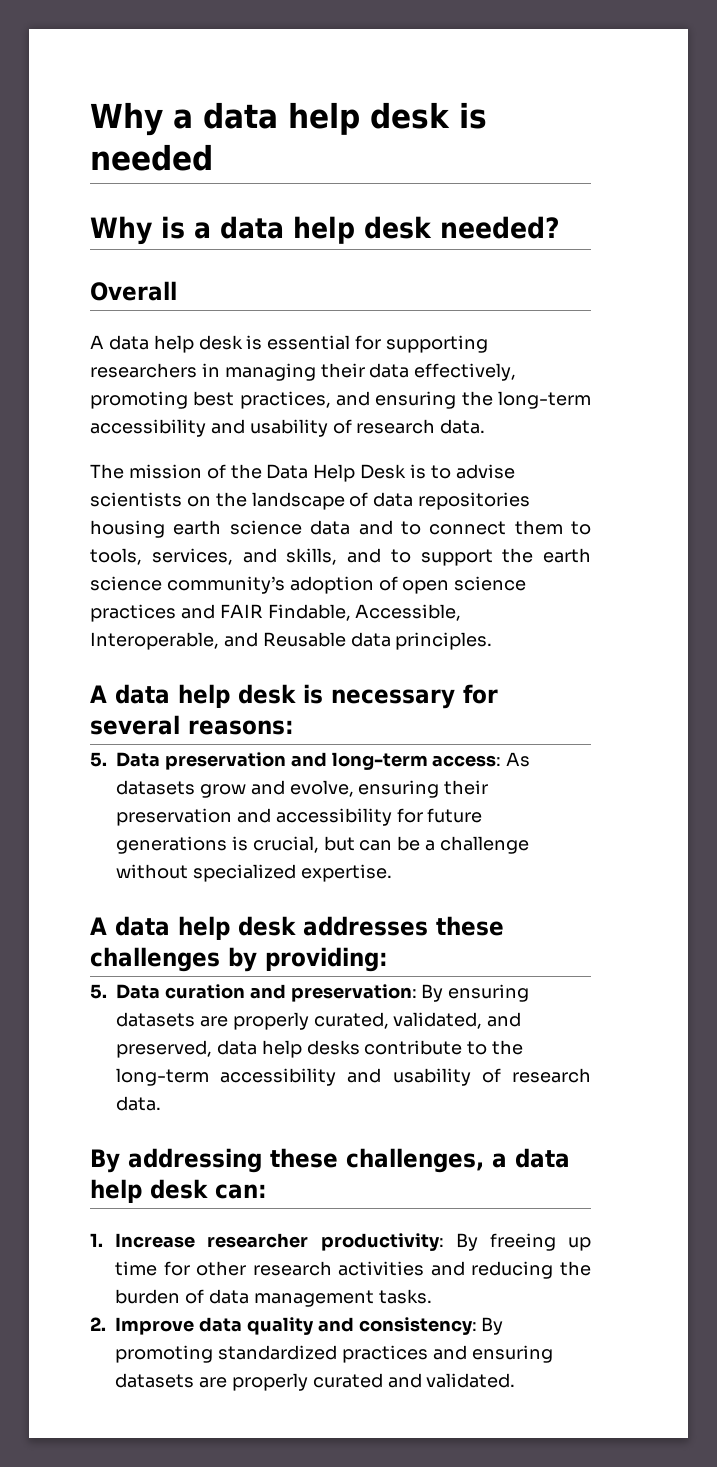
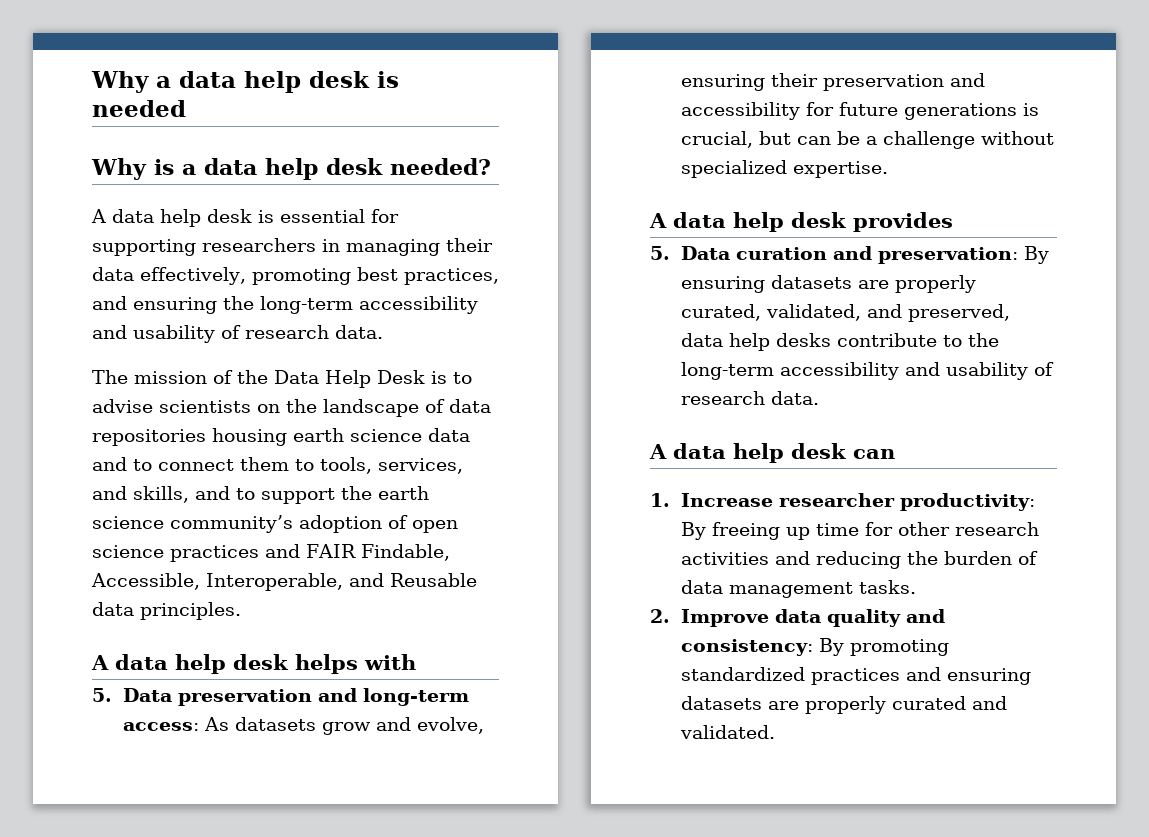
- Overall
- A data help desk is necessary for several reasons:
+ A data help desk helps with
- A data help desk addresses these challenges by providing:
+ A data help desk provides
- By addressing these challenges, a data help desk can:
+ A data help desk can

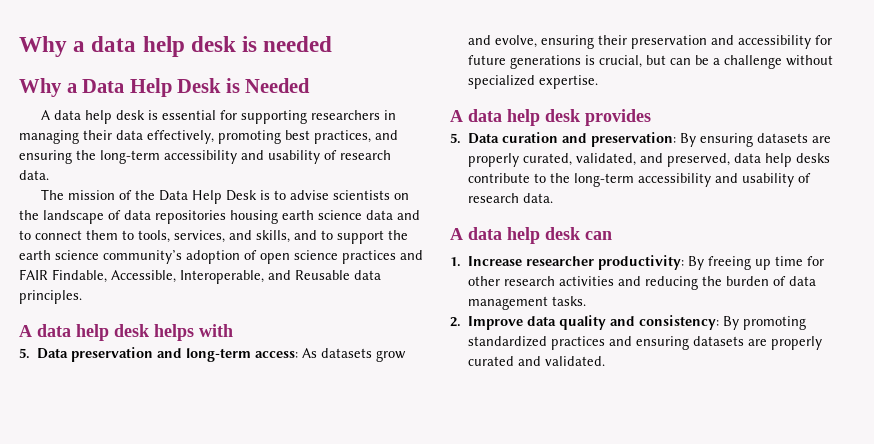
- Why is a data help desk needed?
+ Why a Data Help Desk is Needed

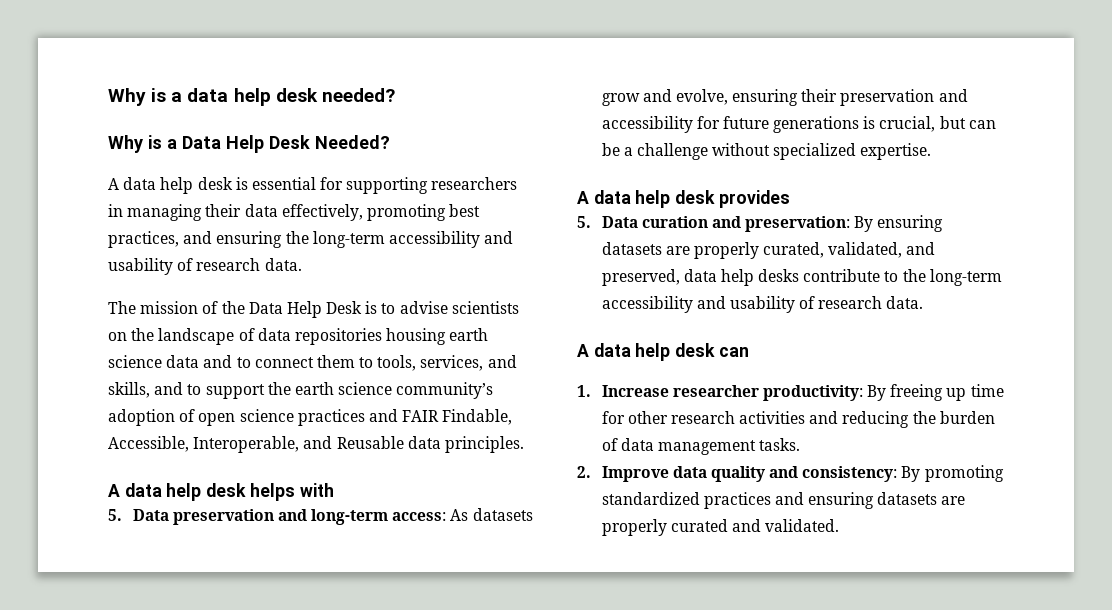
- Why a data help desk is needed
- Why a Data Help Desk is Needed
+ Why is a data help desk needed?
+ Why is a Data Help Desk Needed?

